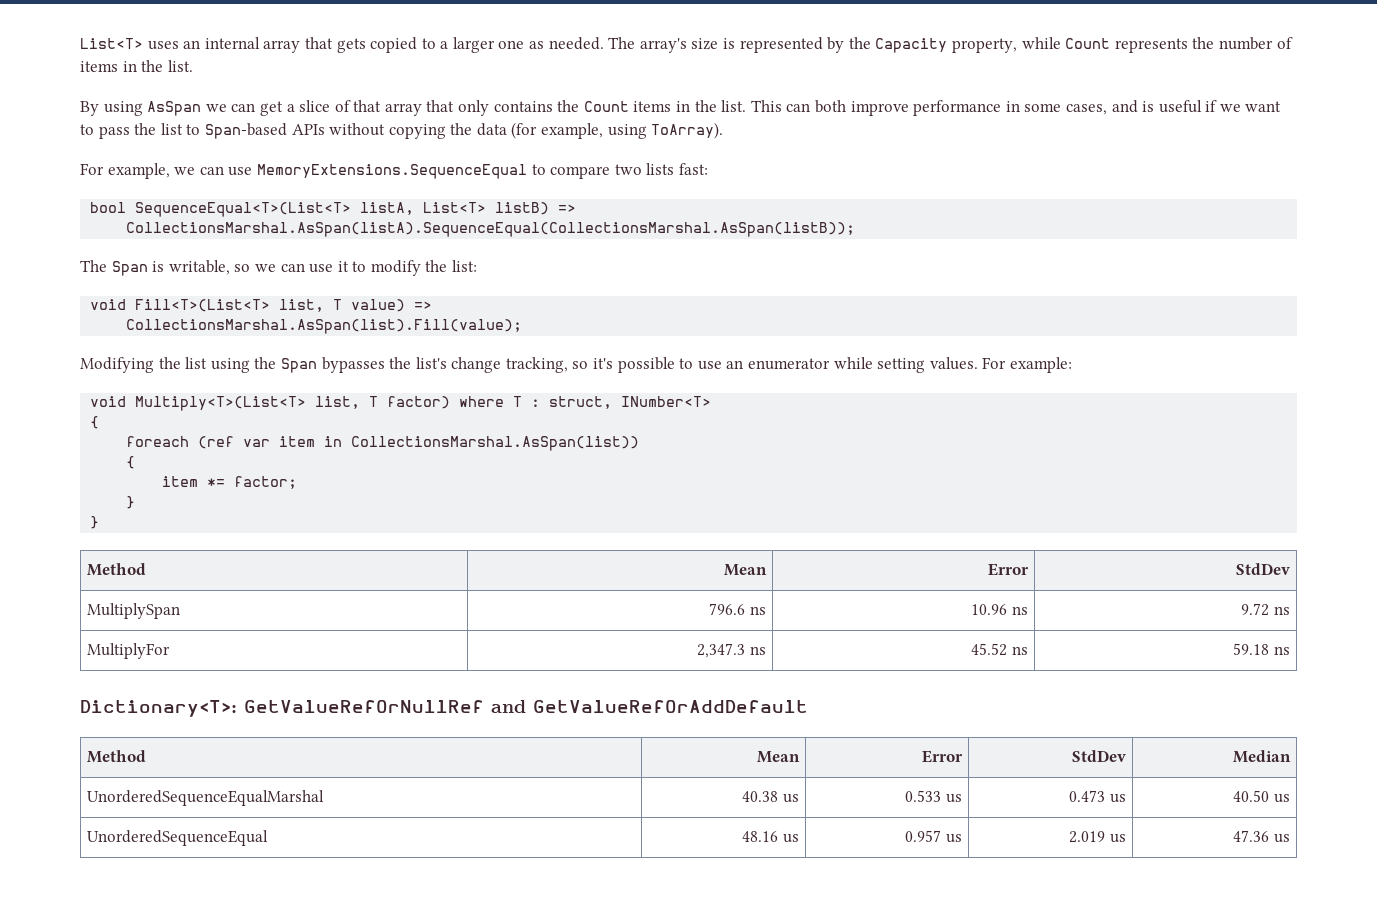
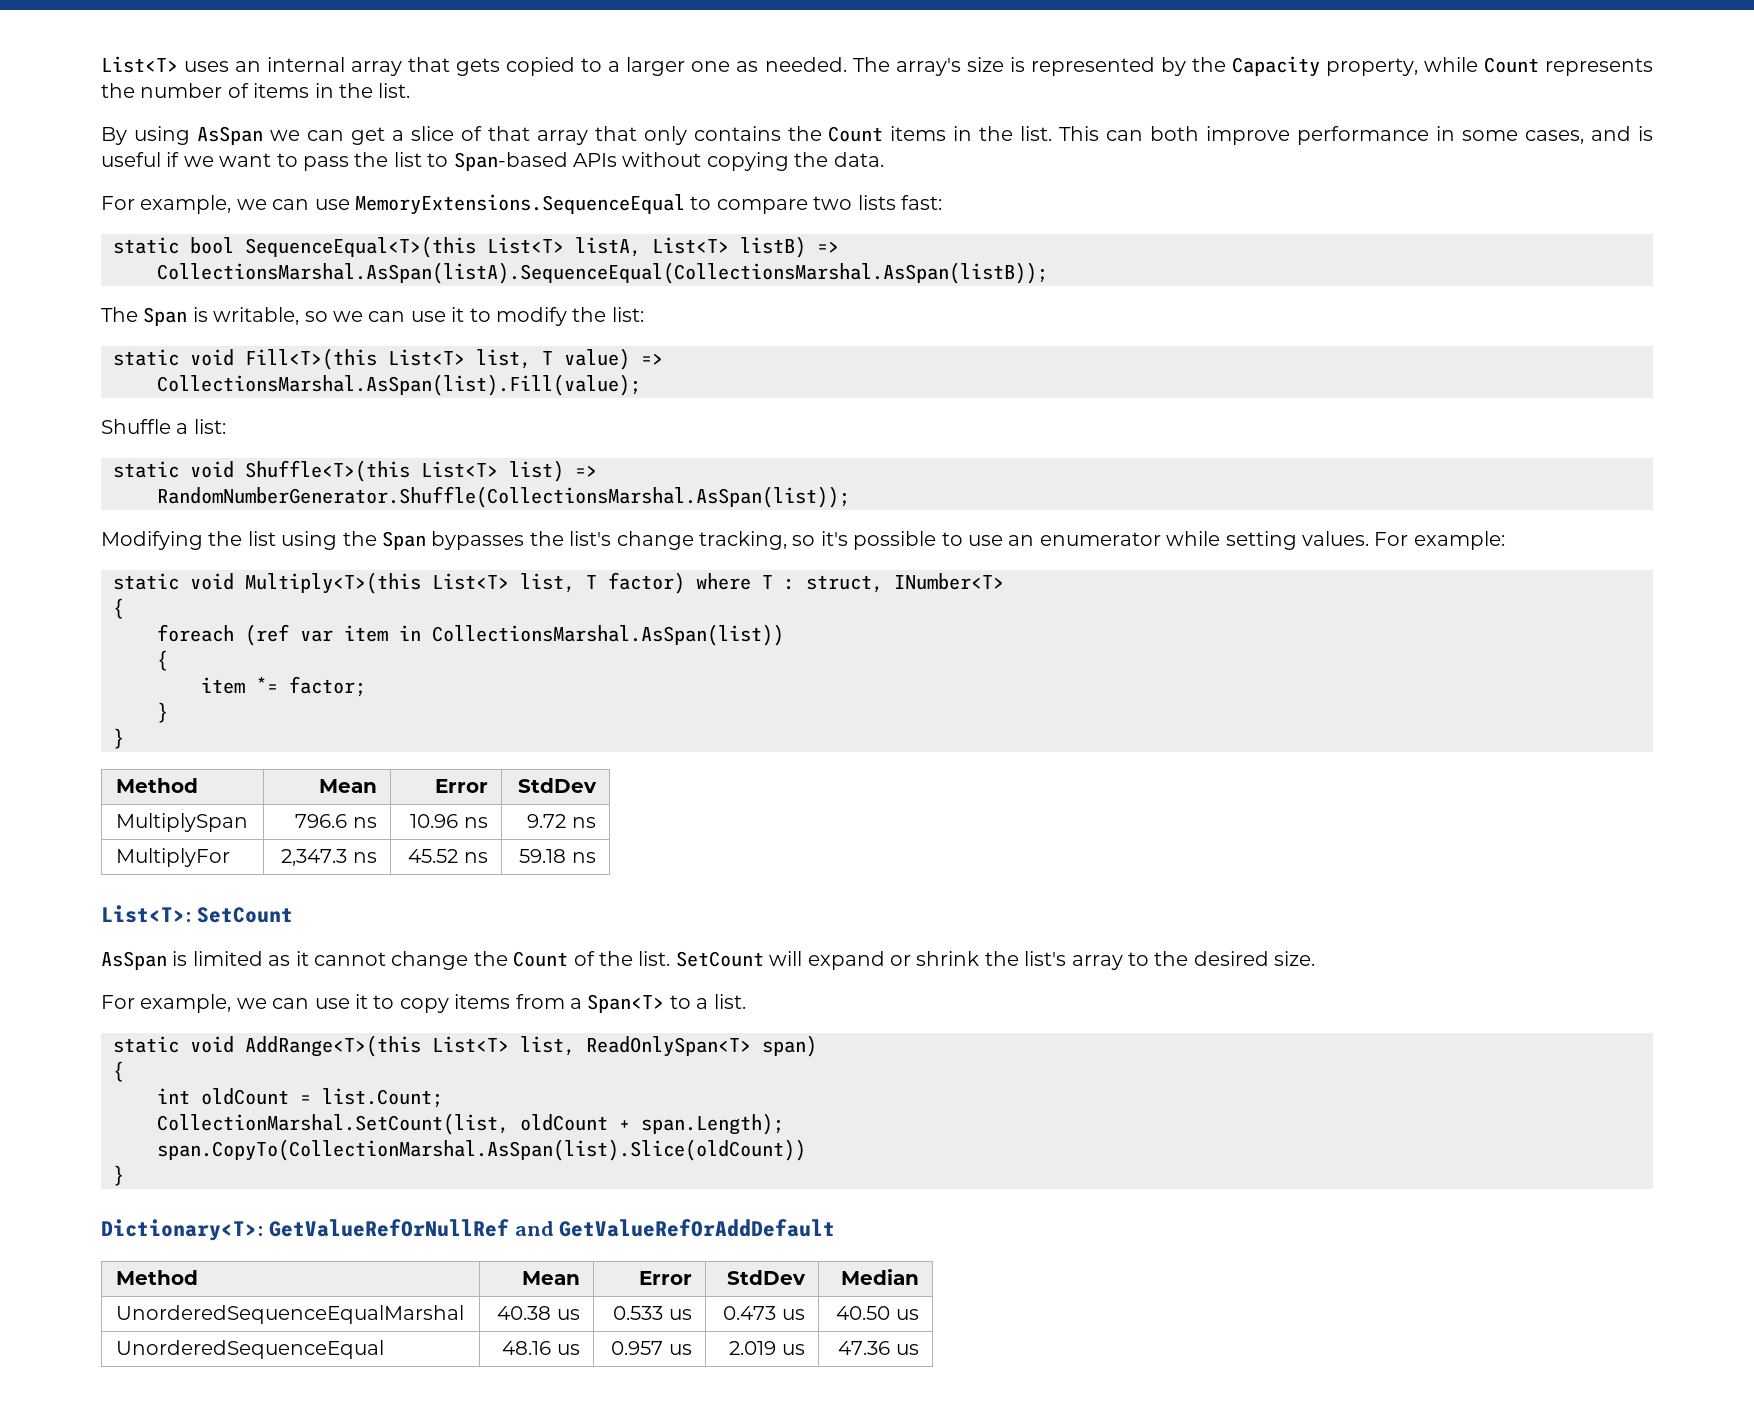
- This can both improve performance in some cases, and is useful if we want to pass the list to Span-based APIs without copying the data (for example, using ToArray).
+ This can both improve performance in some cases, and is useful if we want to pass the list to Span-based APIs without copying the data.
- bool SequenceEqual<T>(List<T> listA, List<T> listB) =>
+ static bool SequenceEqual<T>(this List<T> listA, List<T> listB) =>
- void Fill<T>(List<T> list, T value) =>
+ static void Fill<T>(this List<T> list, T value) =>
+ Shuffle a list:
+ static void Shuffle<T>(this List<T> list) =>
+ RandomNumberGenerator.Shuffle(CollectionsMarshal.AsSpan(list));
- void Multiply<T>(List<T> list, T factor) where T : struct, INumber<T>
+ static void Multiply<T>(this List<T> list, T factor) where T : struct, INumber<T>
+ List<T>: SetCount
+ AsSpan is limited as it cannot change the Count of the list. SetCount will expand or shrink the list's array to the desired size.
+ For example, we can use it to copy items from a Span<T> to a list.
+ static void AddRange<T>(this List<T> list, ReadOnlySpan<T> span)
+ {
+ int oldCount = list.Count;
+ CollectionMarshal.SetCount(list, oldCount + span.Length);
+ span.CopyTo(CollectionMarshal.AsSpan(list).Slice(oldCount))
+ }

